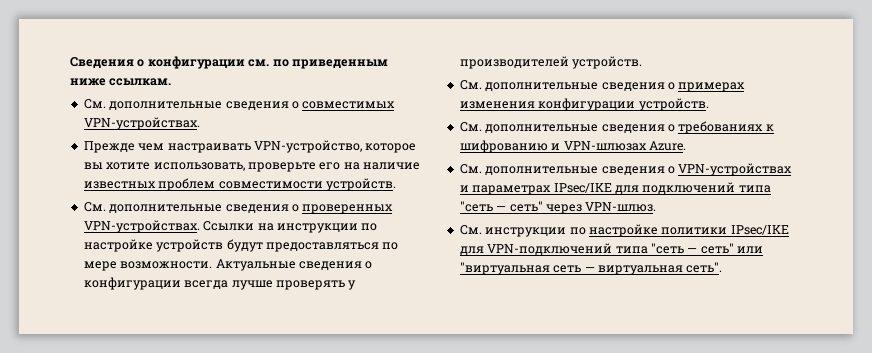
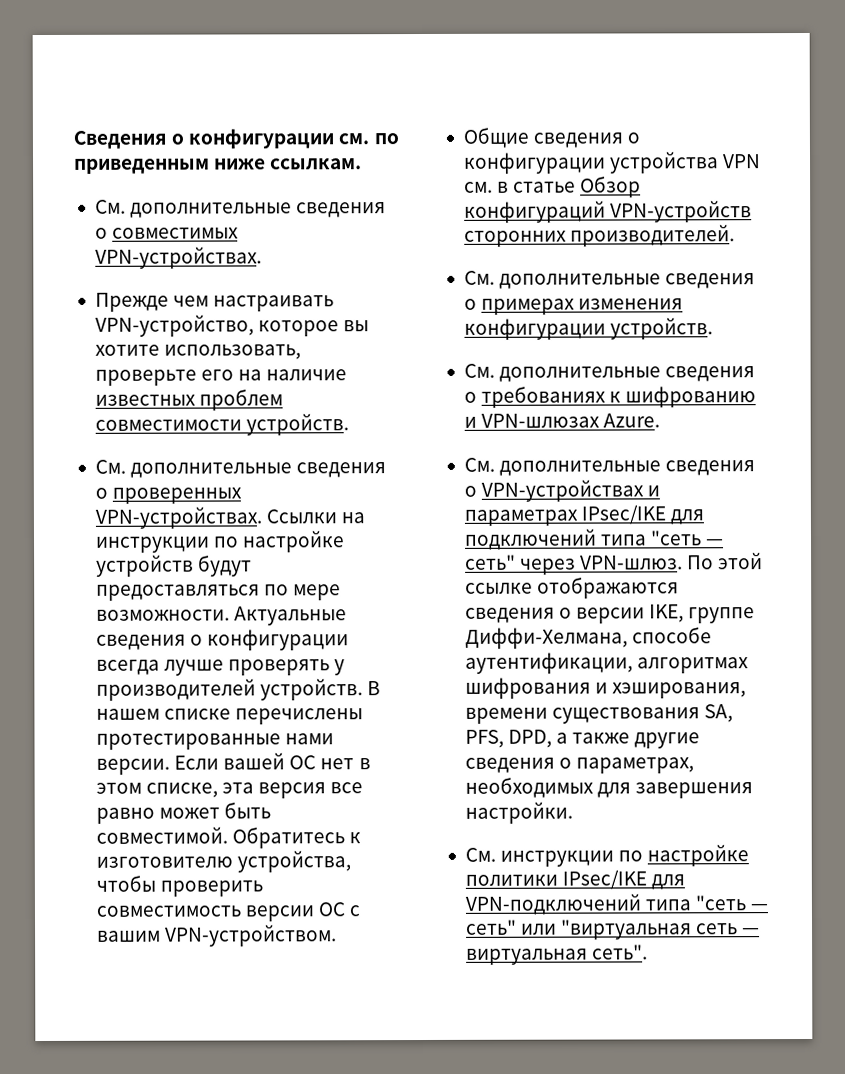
+ В нашем списке перечислены протестированные нами версии. Если вашей ОС нет в этом списке, эта версия все равно может быть совместимой. Обратитесь к изготовителю устройства, чтобы проверить совместимость версии ОС с вашим VPN-устройством.
+ Общие сведения о конфигурации устройства VPN см. в статье Обзор конфигураций VPN-устройств сторонних производителей.
+ По этой ссылке отображаются сведения о версии IKE, группе Диффи-Хелмана, способе аутентификации, алгоритмах шифрования и хэширования, времени существования SA, PFS, DPD, а также другие сведения о параметрах, необходимых для завершения настройки.

